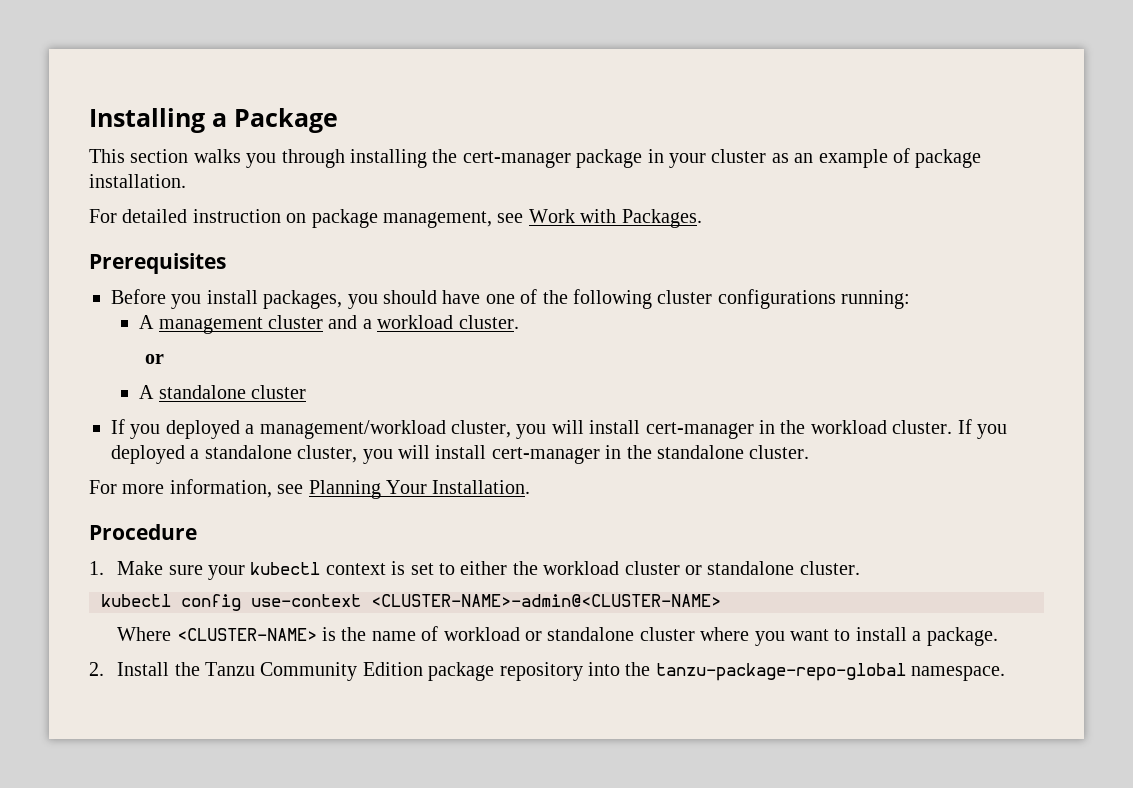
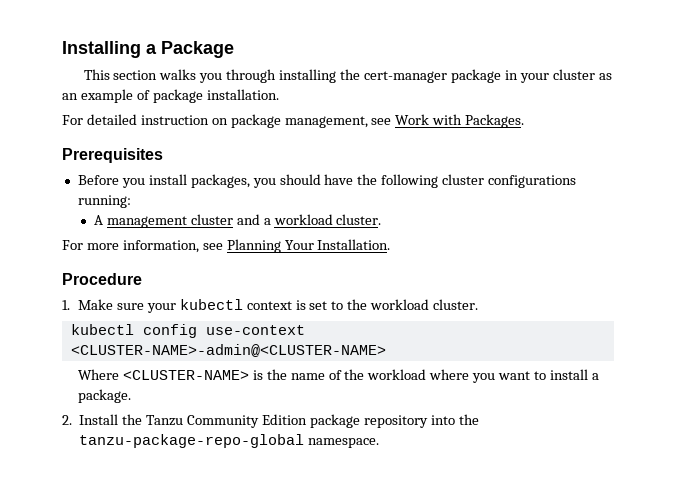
- Before you install packages, you should have one of the following cluster configurations running:
+ Before you install packages, you should have the following cluster configurations running:
  A management cluster and a workload cluster.
- or
- A standalone cluster
- If you deployed a management/workload cluster, you will install cert-manager in the workload cluster. If you deployed a standalone cluster, you will install cert-manager in the standalone cluster.
- 1. Make sure your kubectl context is set to either the workload cluster or standalone cluster.
+ 1. Make sure your kubectl context is set to the workload cluster.
- Where <CLUSTER-NAME> is the name of workload or standalone cluster where you want to install a package.
+ Where <CLUSTER-NAME> is the name of the workload where you want to install a package.

